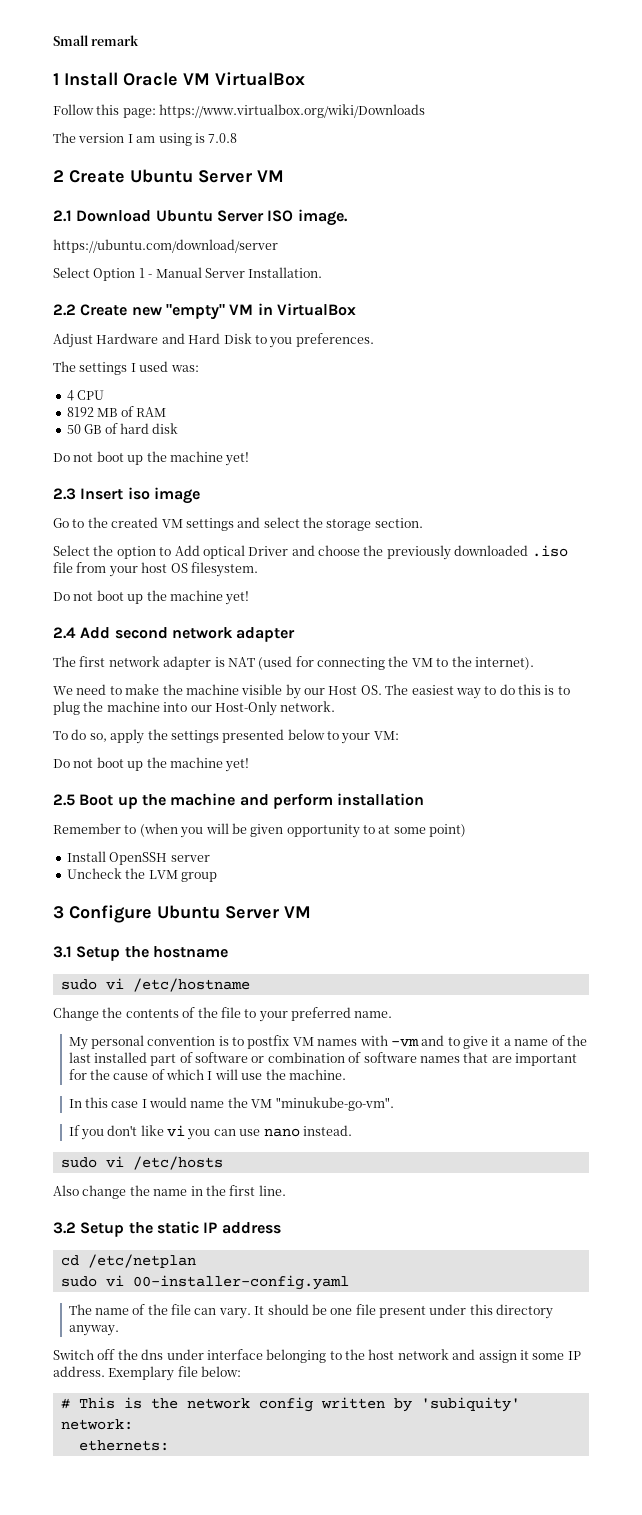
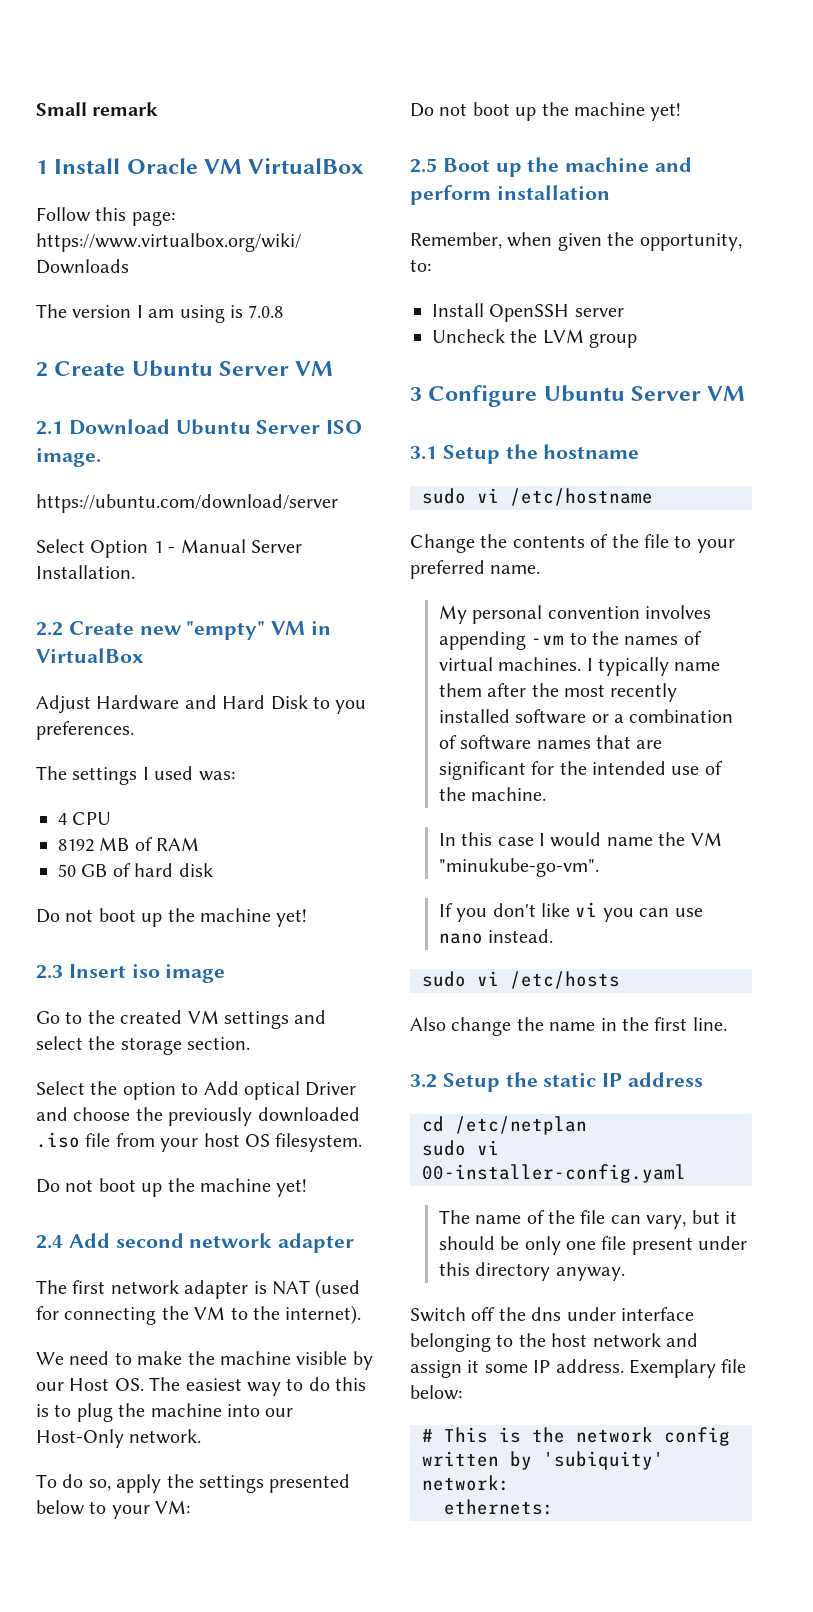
- Remember to (when you will be given opportunity to at some point)
+ Remember, when given the opportunity, to:
- My personal convention is to postfix VM names with -vm and to give it a name of the last installed part of software or combination of software names that are important for the cause of which I will use the machine.
+ My personal convention involves appending -vm to the names of virtual machines. I typically name them after the most recently installed software or a combination of software names that are significant for the intended use of the machine.
- The name of the file can vary. It should be one file present under this directory anyway.
+ The name of the file can vary, but it should be only one file present under this directory anyway.

